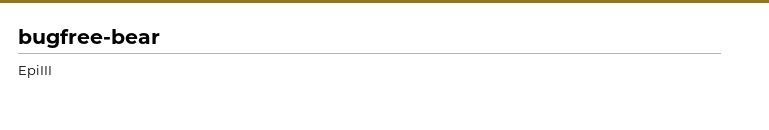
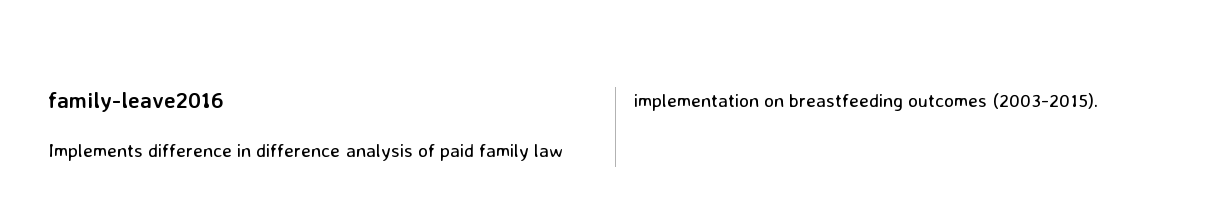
- bugfree-bear
- EpiIII
+ family-leave2016
+ Implements difference in difference analysis of paid family law implementation on breastfeeding outcomes (2003-2015).

